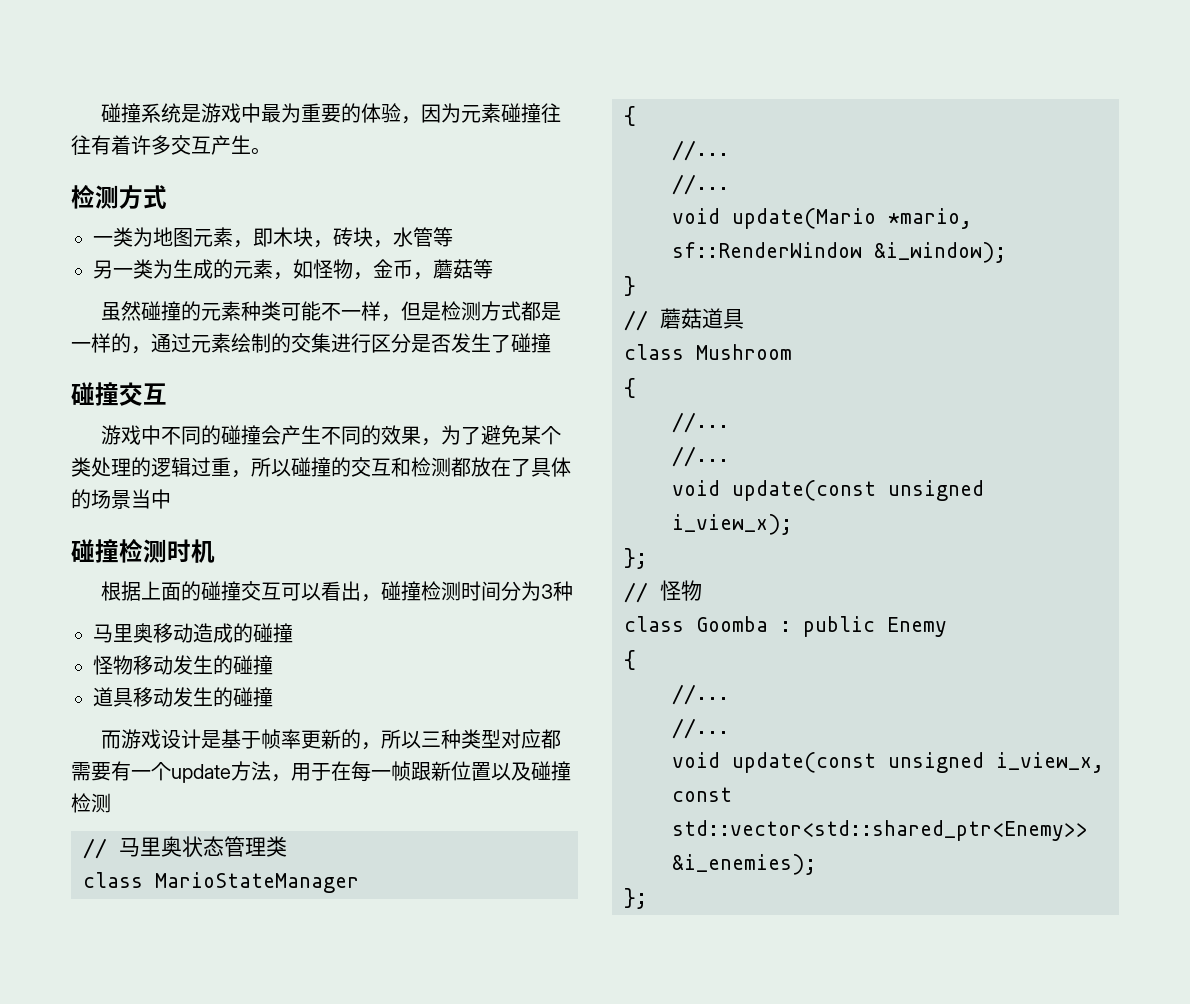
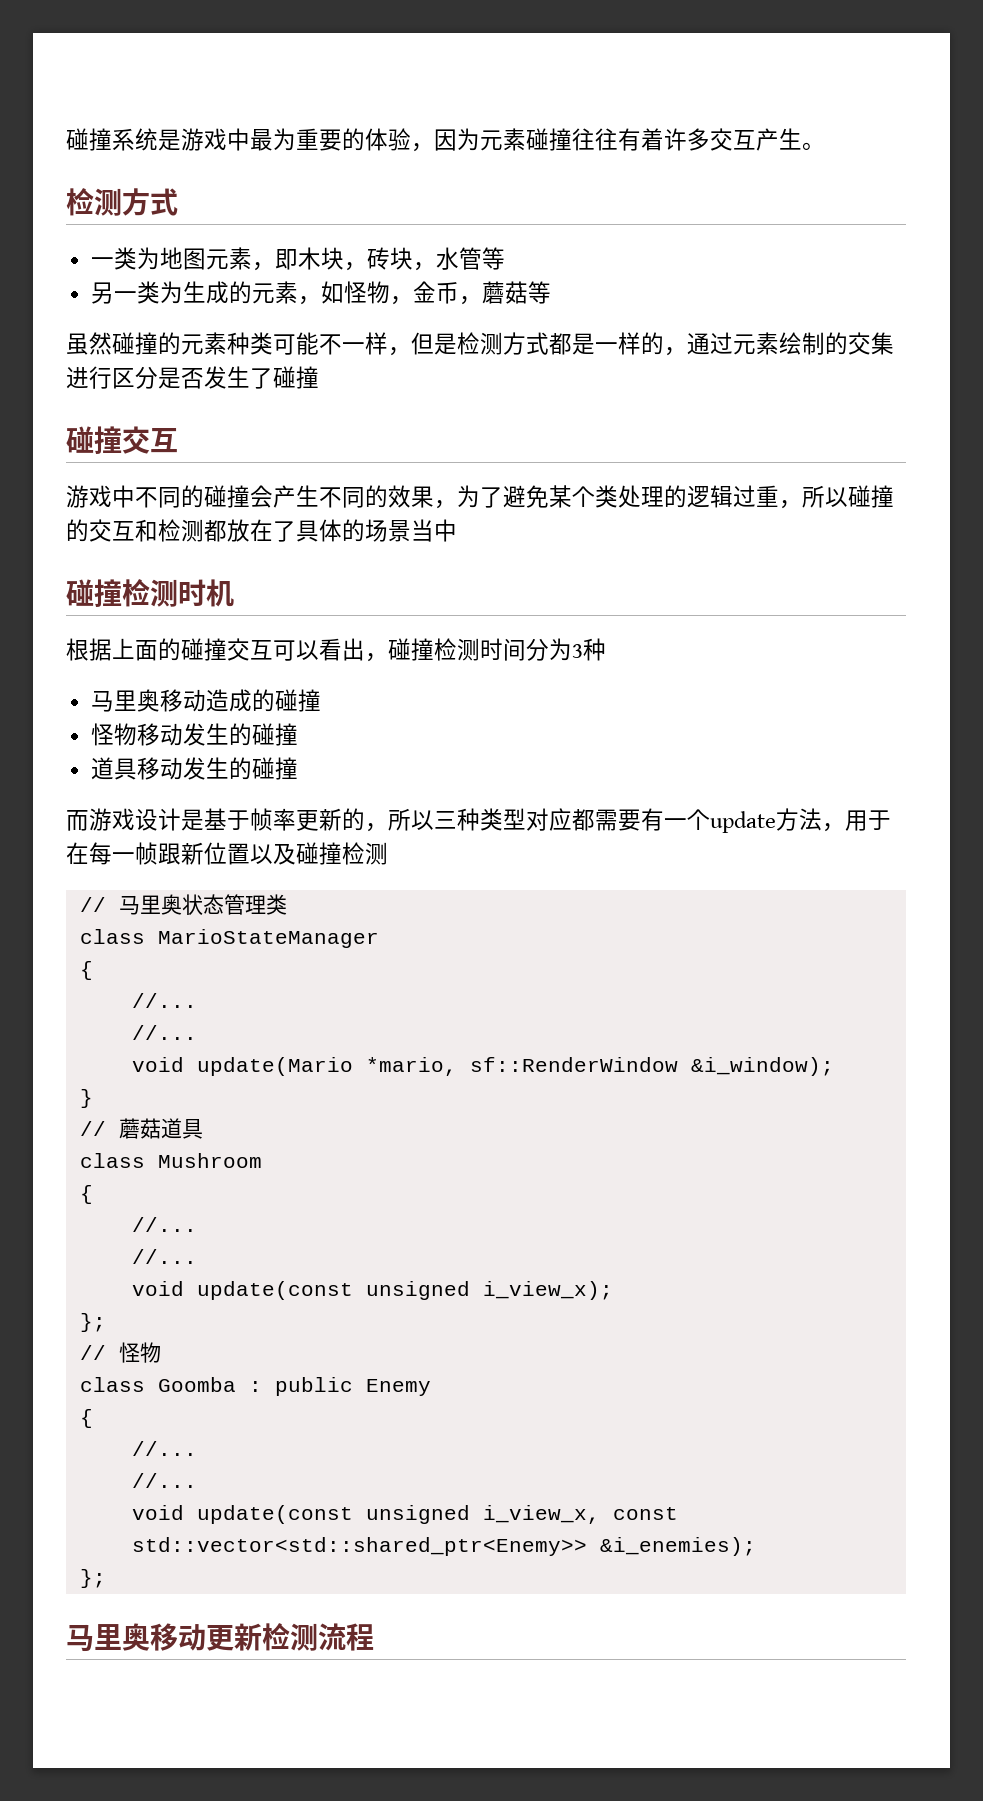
+ 马里奥移动更新检测流程

